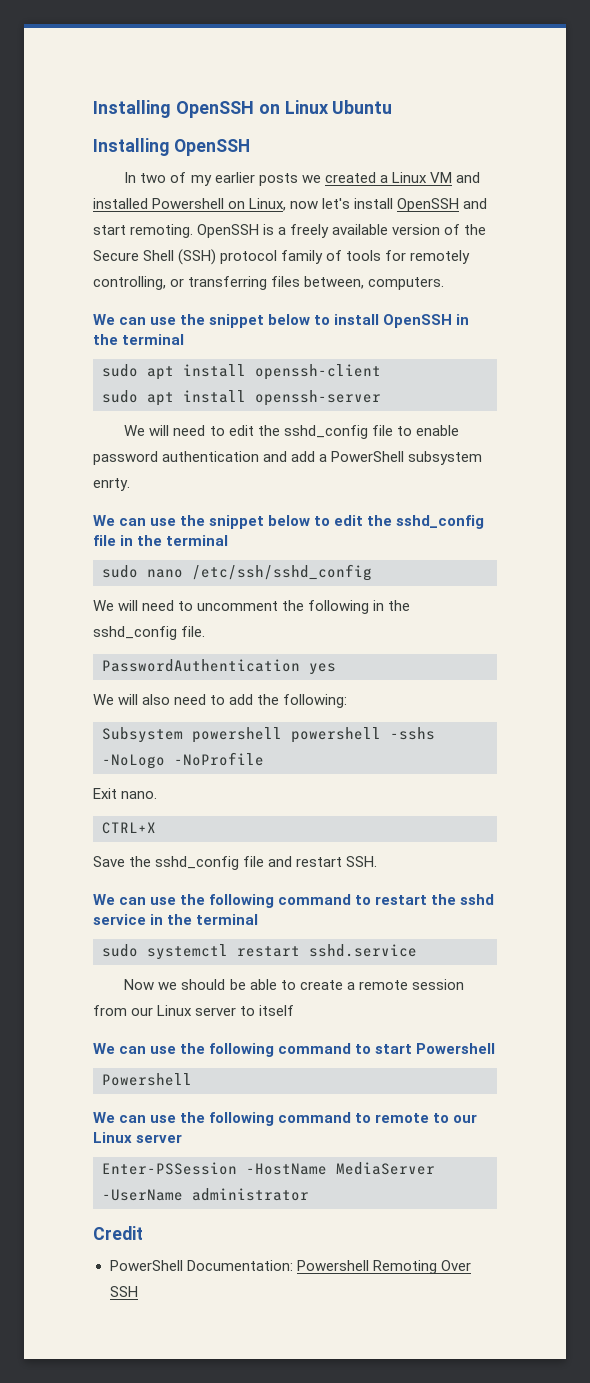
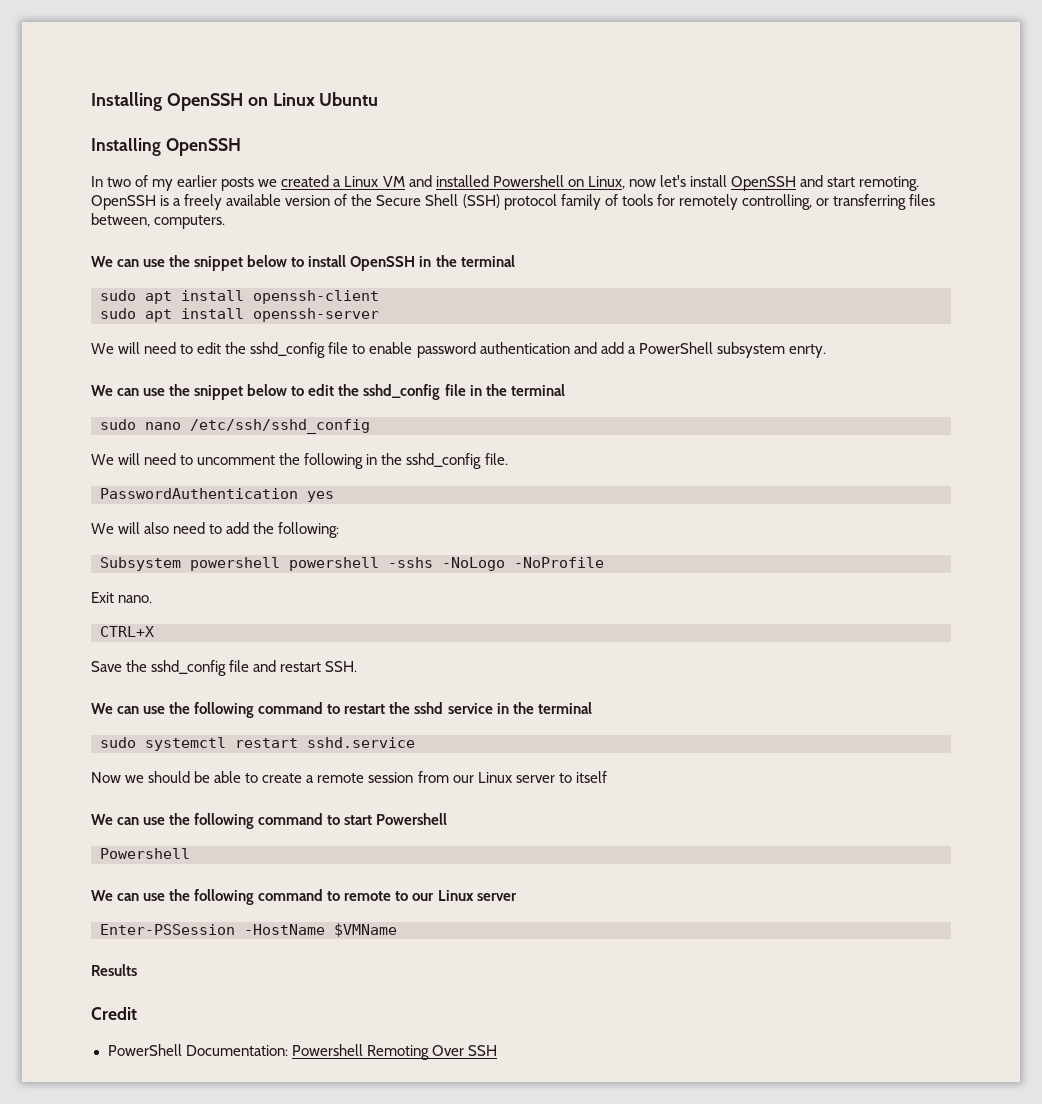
- Enter-PSSession -HostName MediaServer -UserName administrator
+ Enter-PSSession -HostName $VMName
+ Results

